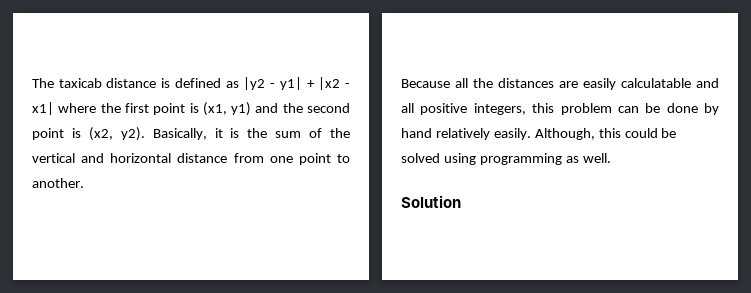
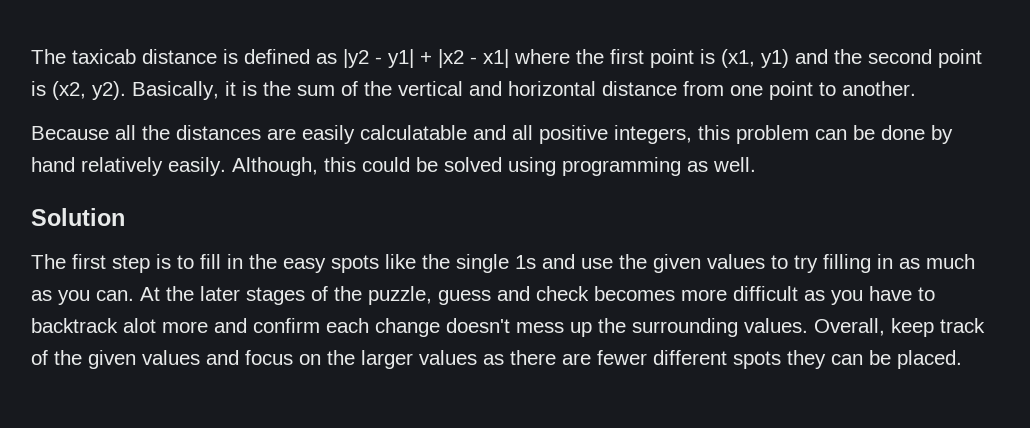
+ The first step is to fill in the easy spots like the single 1s and use the given values to try filling in as much as you can. At the later stages of the puzzle, guess and check becomes more difficult as you have to backtrack alot more and confirm each change doesn't mess up the surrounding values. Overall, keep track of the given values and focus on the larger values as there are fewer different spots they can be placed.

